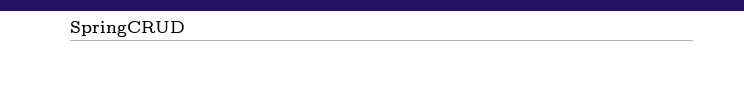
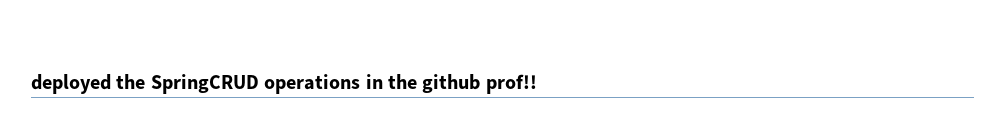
- SpringCRUD
+ deployed the SpringCRUD operations in the github prof!!

